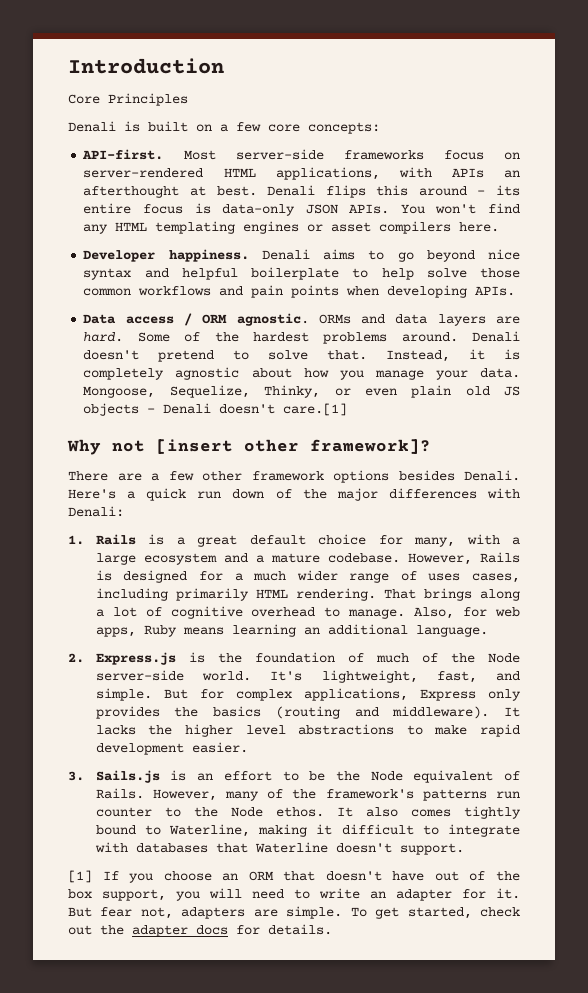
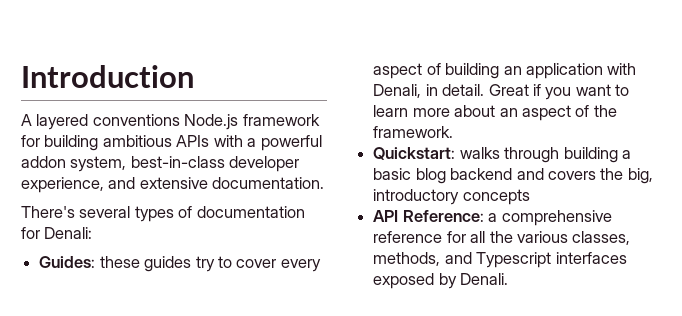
- Core Principles
- Denali is built on a few core concepts:
- API-first. Most server-side frameworks focus on server-rendered HTML applications, with APIs an afterthought at best. Denali flips this around - its entire focus is data-only JSON APIs. You won't find any HTML templating engines or asset compilers here.
- Developer happiness. Denali aims to go beyond nice syntax and helpful boilerplate to help solve those common workflows and pain points when developing APIs.
- Data access / ORM agnostic. ORMs and data layers are hard. Some of the hardest problems around. Denali doesn't pretend to solve that. Instead, it is completely agnostic about how you manage your data. Mongoose, Sequelize, Thinky, or even plain old JS objects - Denali doesn't care.[1]
- Why not [insert other framework]?
- There are a few other framework options besides Denali. Here's a quick run down of the major differences with Denali:
- 1. Rails is a great default choice for many, with a large ecosystem and a mature codebase. However, Rails is designed for a much wider range of uses cases, including primarily HTML rendering. That brings along a lot of cognitive overhead to manage. Also, for web apps, Ruby means learning an additional language.
- 2. Express.js is the foundation of much of the Node server-side world. It's lightweight, fast, and simple. But for complex applications, Express only provides the basics (routing and middleware). It lacks the higher level abstractions to make rapid development easier.
- 3. Sails.js is an effort to be the Node equivalent of Rails. However, many of the framework's patterns run counter to the Node ethos. It also comes tightly bound to Waterline, making it difficult to integrate with databases that Waterline doesn't support.
- [1] If you choose an ORM that doesn't have out of the box support, you will need to write an adapter for it. But fear not, adapters are simple. To get started, check out the adapter docs for details.
+ A layered conventions Node.js framework for building ambitious APIs with a powerful addon system, best-in-class developer experience, and extensive documentation.
+ There's several types of documentation for Denali:
+ Guides: these guides try to cover every aspect of building an application with Denali, in detail. Great if you want to learn more about an aspect of the framework.
+ Quickstart: walks through building a basic blog backend and covers the big, introductory concepts
+ API Reference: a comprehensive reference for all the various classes, methods, and Typescript interfaces exposed by Denali.

